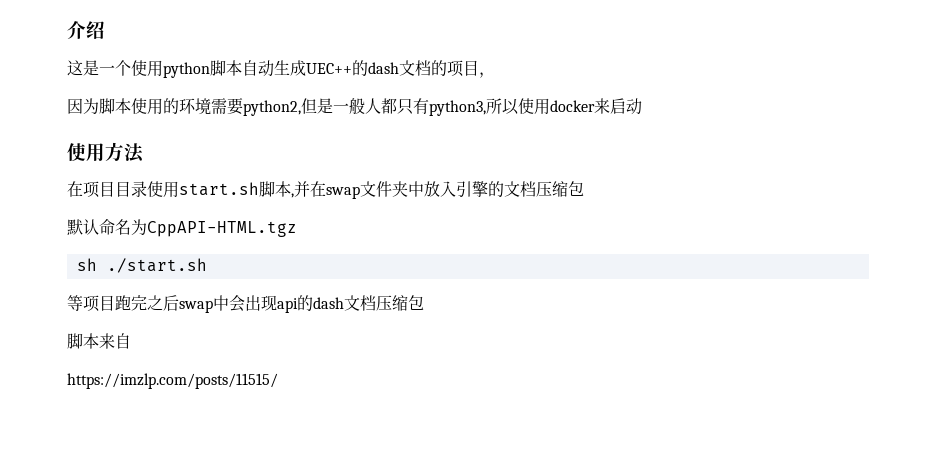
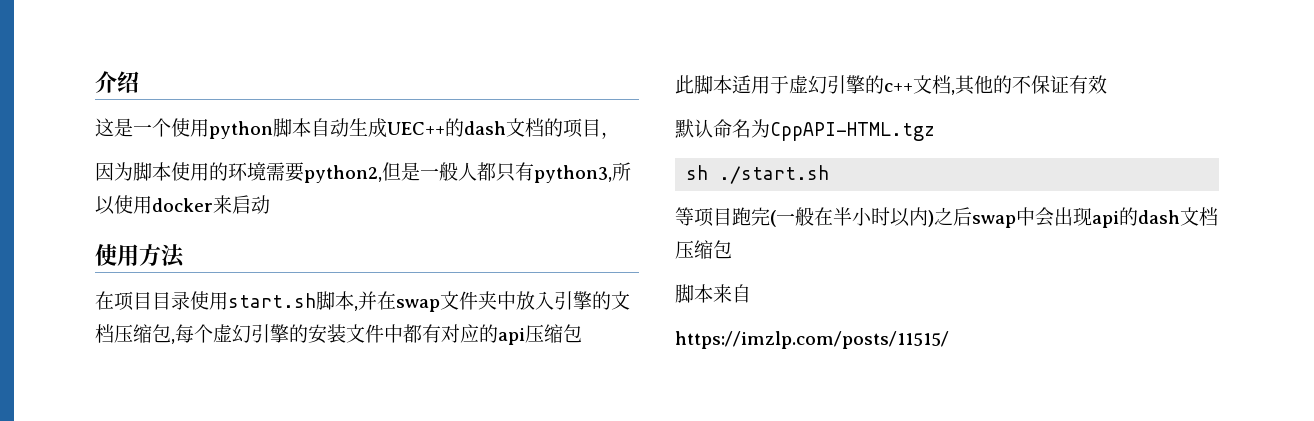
- 在项目目录使用start.sh脚本,并在swap文件夹中放入引擎的文档压缩包
+ 在项目目录使用start.sh脚本,并在swap文件夹中放入引擎的文档压缩包,每个虚幻引擎的安装文件中都有对应的api压缩包
+ 此脚本适用于虚幻引擎的c++文档,其他的不保证有效
- 等项目跑完之后swap中会出现api的dash文档压缩包
+ 等项目跑完(一般在半小时以内)之后swap中会出现api的dash文档压缩包

